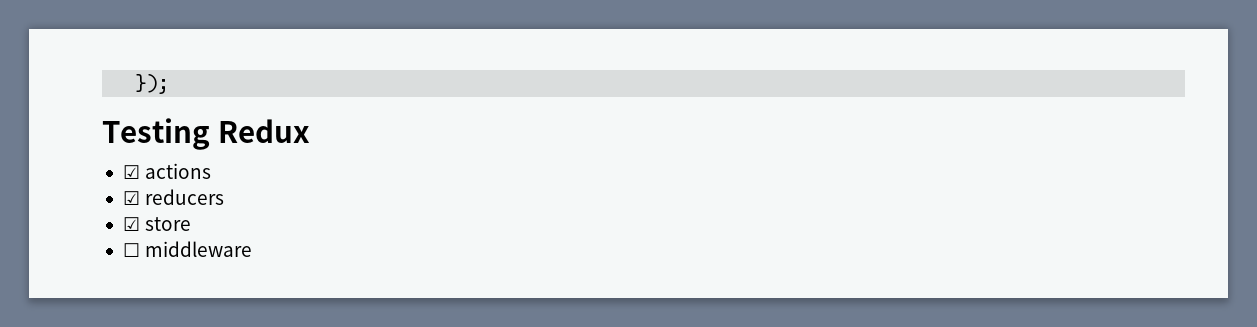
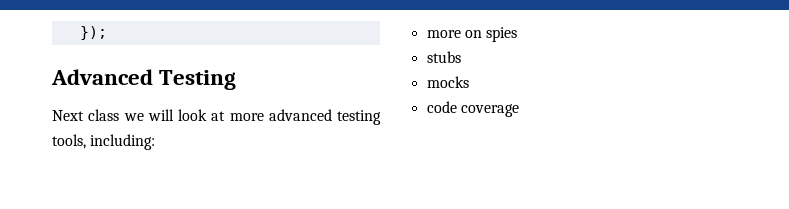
- Testing Redux
- ☑ actions
- ☑ reducers
- ☑ store
- ☐ middleware
+ Advanced Testing
+ Next class we will look at more advanced testing tools, including:
+ more on spies
+ stubs
+ mocks
+ code coverage

